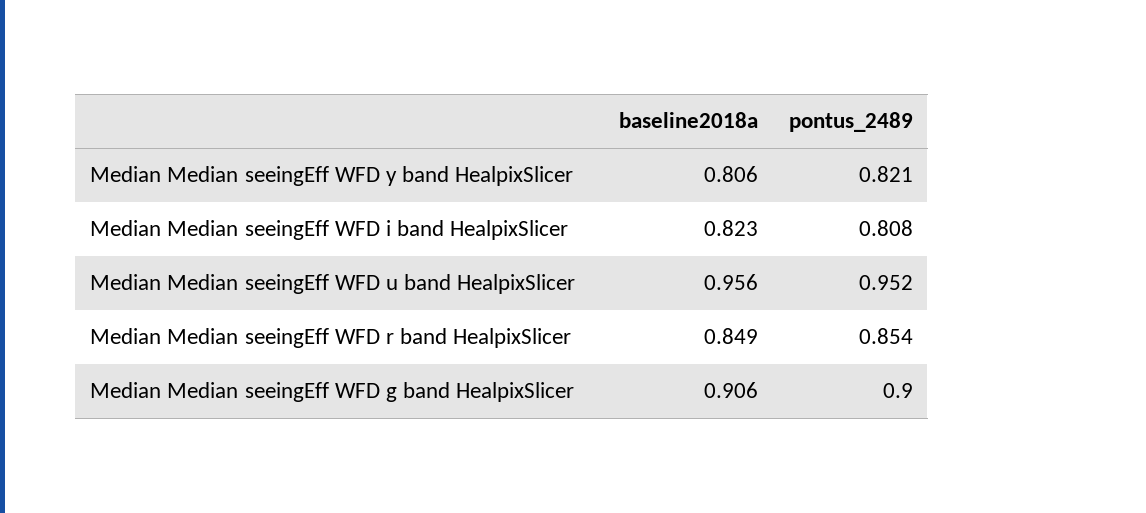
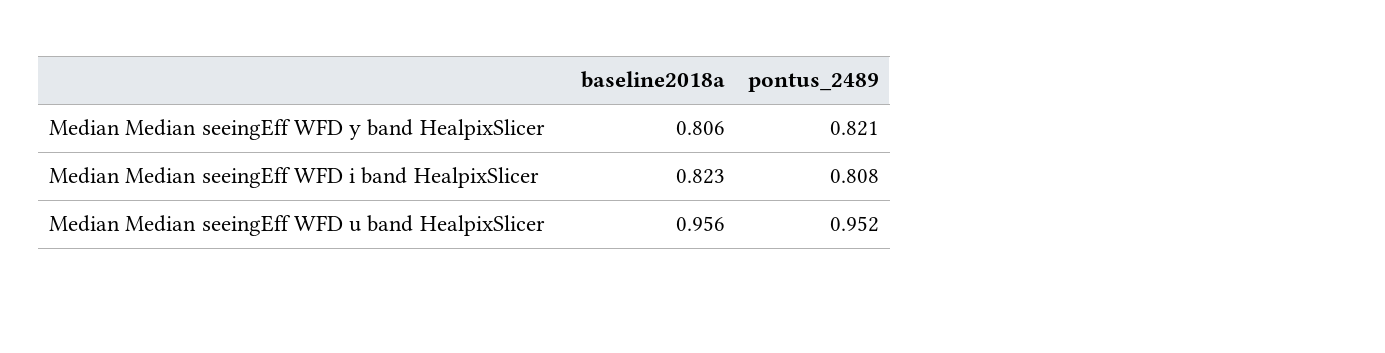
- Median Median seeingEff WFD r band HealpixSlicer | 0.849 | 0.854
- Median Median seeingEff WFD g band HealpixSlicer | 0.906 | 0.9

